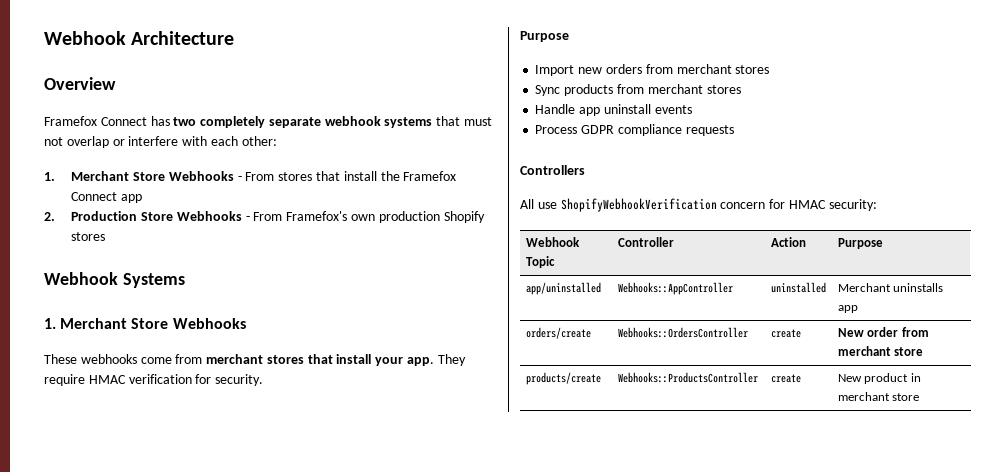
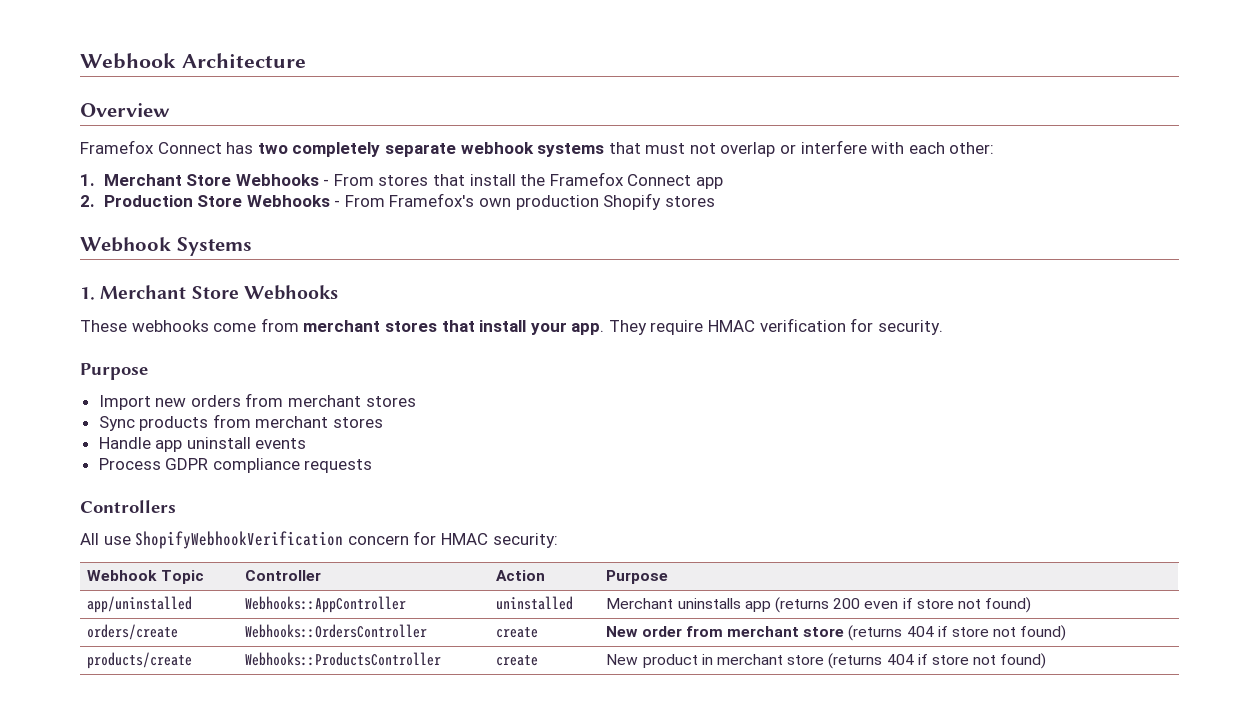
- app/uninstalled | Webhooks::AppController | uninstalled | Merchant uninstalls app
+ app/uninstalled | Webhooks::AppController | uninstalled | Merchant uninstalls app (returns 200 even if store not found)
- orders/create | Webhooks::OrdersController | create | New order from merchant store
+ orders/create | Webhooks::OrdersController | create | New order from merchant store (returns 404 if store not found)
- products/create | Webhooks::ProductsController | create | New product in merchant store
+ products/create | Webhooks::ProductsController | create | New product in merchant store (returns 404 if store not found)

